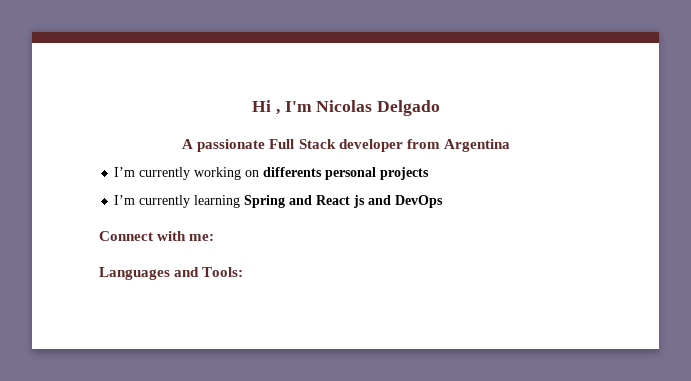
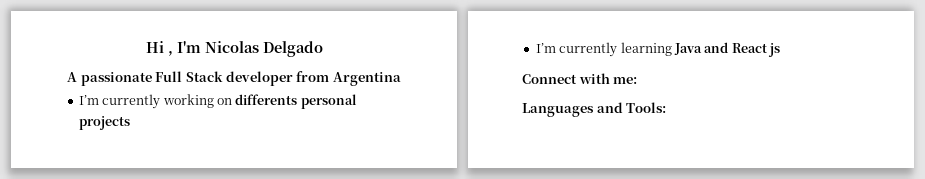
- I’m currently learning Spring and React js and DevOps
+ I’m currently learning Java and React js

